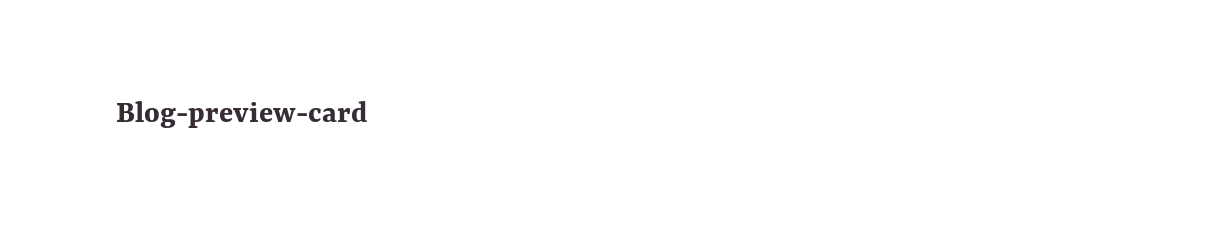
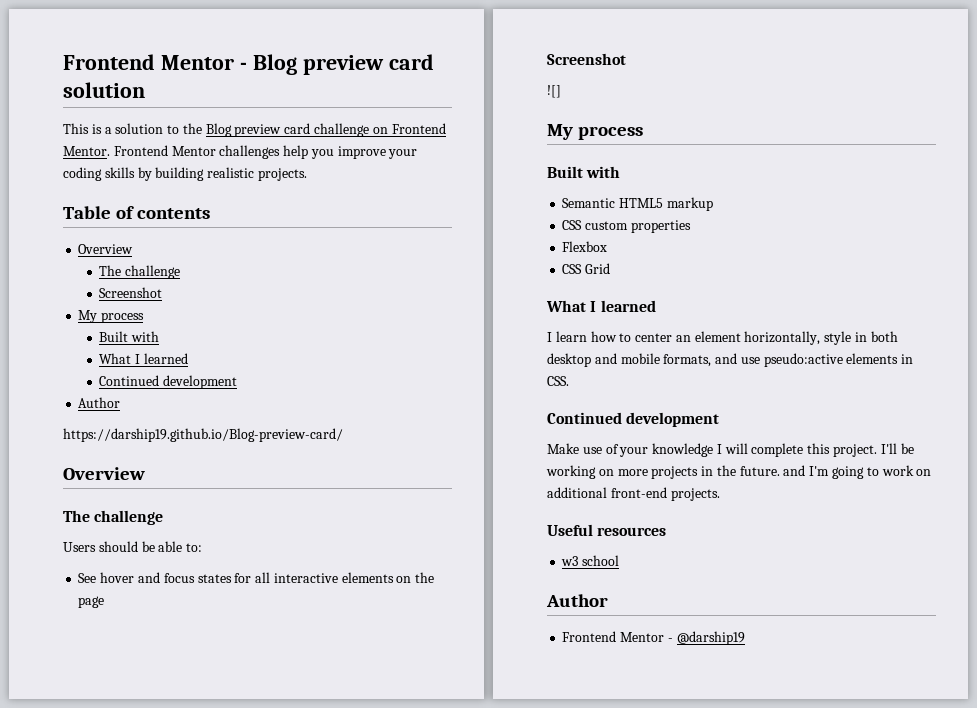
- Blog-preview-card
+ Frontend Mentor - Blog preview card solution
+ This is a solution to the Blog preview card challenge on Frontend Mentor. Frontend Mentor challenges help you improve your coding skills by building realistic projects.
+ Table of contents
+ Overview
+ The challenge
+ Screenshot
+ My process
+ Built with
+ What I learned
+ Continued development
+ Author
+ https://darship19.github.io/Blog-preview-card/
+ Overview
+ The challenge
+ Users should be able to:
+ See hover and focus states for all interactive elements on the page
+ Screenshot
+ ![]
+ My process
+ Built with
+ Semantic HTML5 markup
+ CSS custom properties
+ Flexbox
+ CSS Grid
+ What I learned
+ I learn how to center an element horizontally, style in both desktop and mobile formats, and use pseudo:active elements in CSS.
+ Continued development
+ Make use of your knowledge I will complete this project. I'll be working on more projects in the future. and I'm going to work on additional front-end projects.
+ Useful resources
+ w3 school
+ Author
+ Frontend Mentor - @darship19

